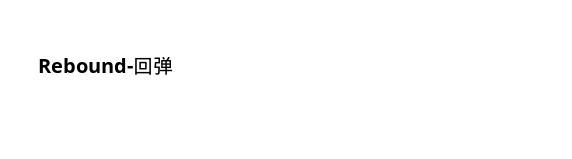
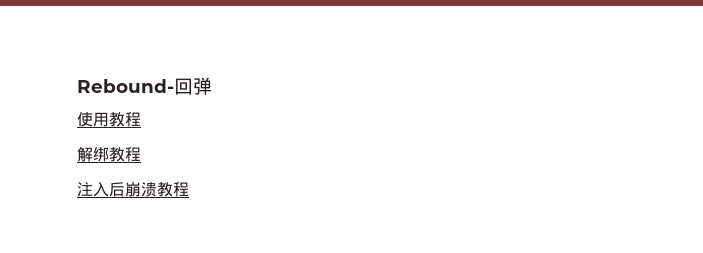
+ 使用教程
+ 解绑教程
+ 注入后崩溃教程

